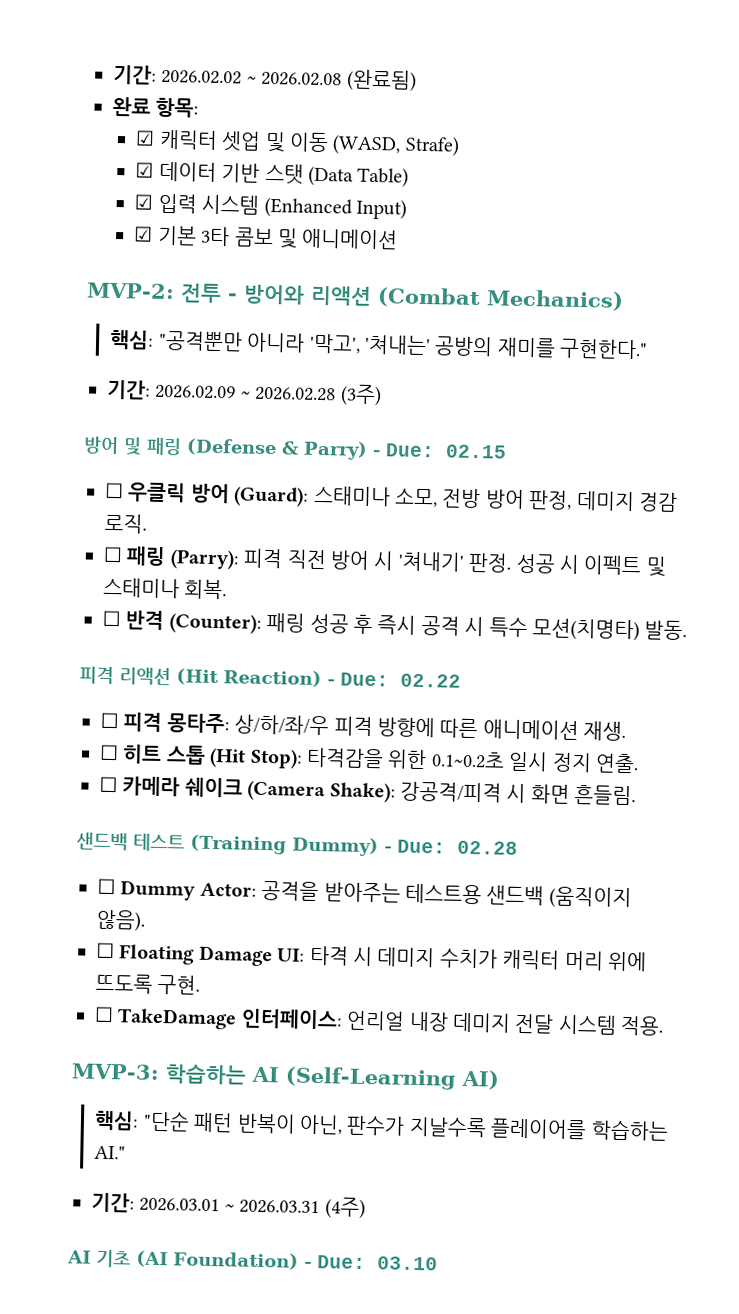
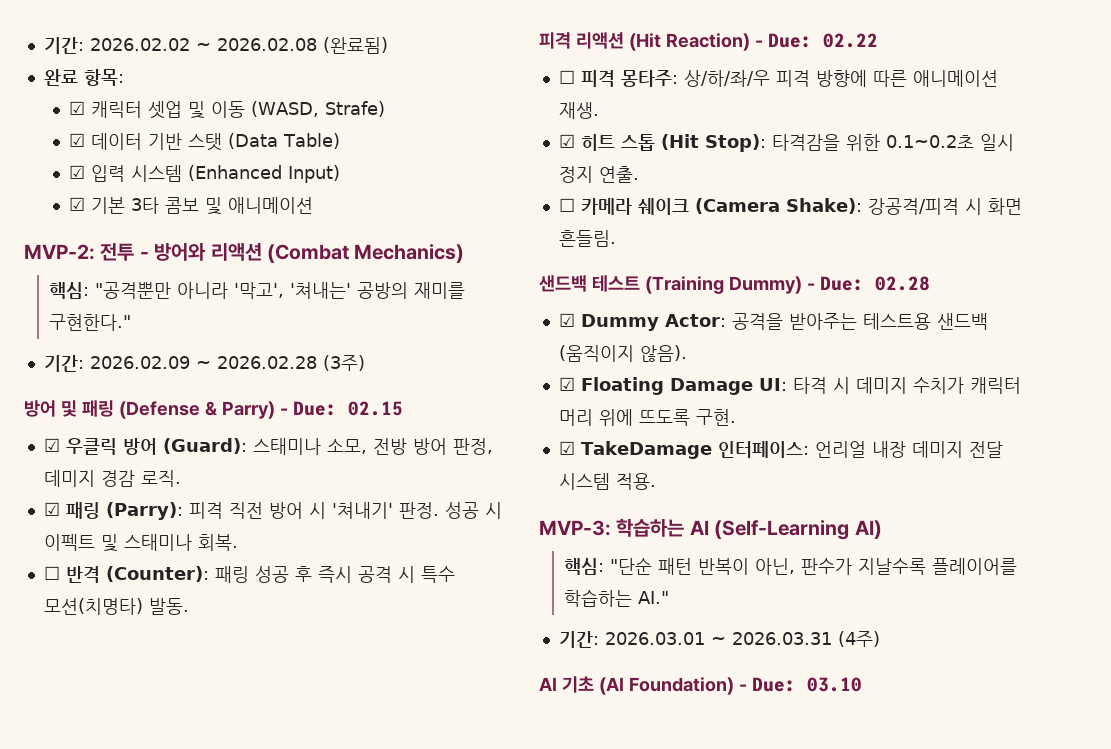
- ☐ 우클릭 방어 (Guard): 스태미나 소모, 전방 방어 판정, 데미지 경감 로직.
+ ☑ 우클릭 방어 (Guard): 스태미나 소모, 전방 방어 판정, 데미지 경감 로직.
- ☐ 패링 (Parry): 피격 직전 방어 시 '쳐내기' 판정.
+ ☑ 패링 (Parry): 피격 직전 방어 시 '쳐내기' 판정.
- ☐ 히트 스톱 (Hit Stop): 타격감을 위한 0.1~0.2초 일시 정지 연출.
+ ☑ 히트 스톱 (Hit Stop): 타격감을 위한 0.1~0.2초 일시 정지 연출.
- ☐ Dummy Actor: 공격을 받아주는 테스트용 샌드백 (움직이지 않음).
+ ☑ Dummy Actor: 공격을 받아주는 테스트용 샌드백 (움직이지 않음).
- ☐ Floating Damage UI: 타격 시 데미지 수치가 캐릭터 머리 위에 뜨도록 구현.
+ ☑ Floating Damage UI: 타격 시 데미지 수치가 캐릭터 머리 위에 뜨도록 구현.
- ☐ TakeDamage 인터페이스: 언리얼 내장 데미지 전달 시스템 적용.
+ ☑ TakeDamage 인터페이스: 언리얼 내장 데미지 전달 시스템 적용.

